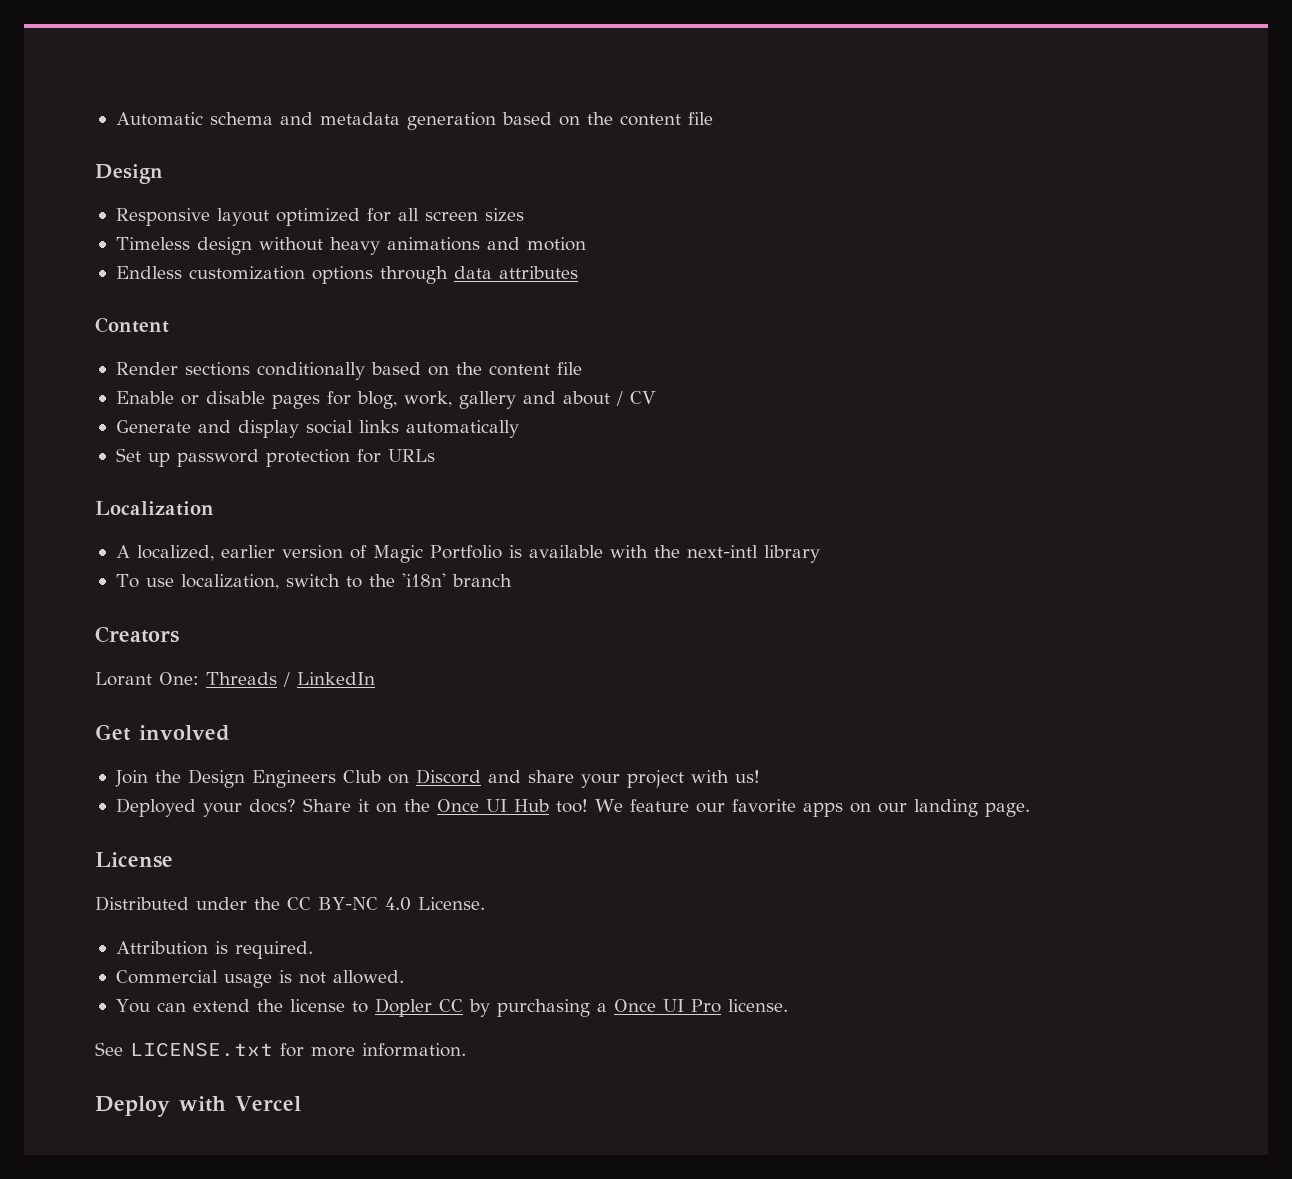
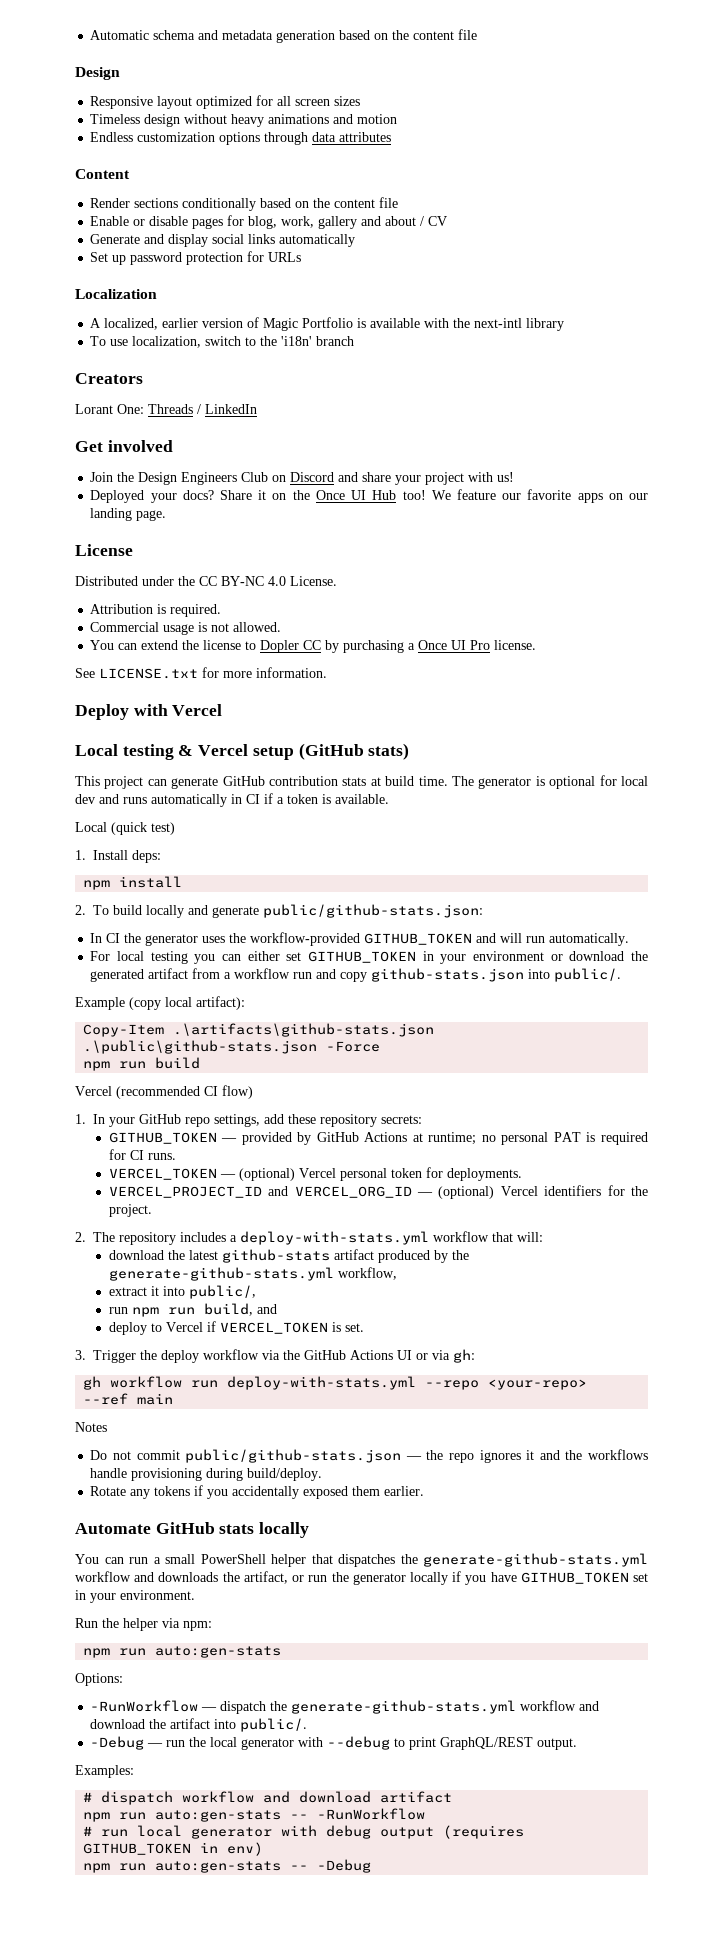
+ Local testing & Vercel setup (GitHub stats)
+ This project can generate GitHub contribution stats at build time. The generator is optional for local dev and runs automatically in CI if a token is available.
+ Local (quick test)
+ 1. Install deps:
+ npm install
+ 2. To build locally and generate public/github-stats.json:
+ In CI the generator uses the workflow-provided GITHUB_TOKEN and will run automatically.
+ For local testing you can either set GITHUB_TOKEN in your environment or download the generated artifact from a workflow run and copy github-stats.json into public/.
+ Example (copy local artifact):
+ Copy-Item .\artifacts\github-stats.json .\public\github-stats.json -Force
+ npm run build
+ Vercel (recommended CI flow)
+ 1. In your GitHub repo settings, add these repository secrets:
+ GITHUB_TOKEN — provided by GitHub Actions at runtime; no personal PAT is required for CI runs.
+ VERCEL_TOKEN — (optional) Vercel personal token for deployments.
+ VERCEL_PROJECT_ID and VERCEL_ORG_ID — (optional) Vercel identifiers for the project.
+ 2. The repository includes a deploy-with-stats.yml workflow that will:
+ download the latest github-stats artifact produced by the generate-github-stats.yml workflow,
+ extract it into public/,
+ run npm run build, and
+ deploy to Vercel if VERCEL_TOKEN is set.
+ 3. Trigger the deploy workflow via the GitHub Actions UI or via gh:
+ gh workflow run deploy-with-stats.yml --repo <your-repo> --ref main
+ Notes
+ Do not commit public/github-stats.json — the repo ignores it and the workflows handle provisioning during build/deploy.
+ Rotate any tokens if you accidentally exposed them earlier.
+ Automate GitHub stats locally
+ You can run a small PowerShell helper that dispatches the generate-github-stats.yml workflow and downloads the artifact, or run the generator locally if you have GITHUB_TOKEN set in your environment.
+ Run the helper via npm:
+ npm run auto:gen-stats
+ Options:
+ -RunWorkflow — dispatch the generate-github-stats.yml workflow and download the artifact into public/.
+ -Debug — run the local generator with --debug to print GraphQL/REST output.
+ Examples:
+ # dispatch workflow and download artifact
+ npm run auto:gen-stats -- -RunWorkflow
+ # run local generator with debug output (requires GITHUB_TOKEN in env)
+ npm run auto:gen-stats -- -Debug

